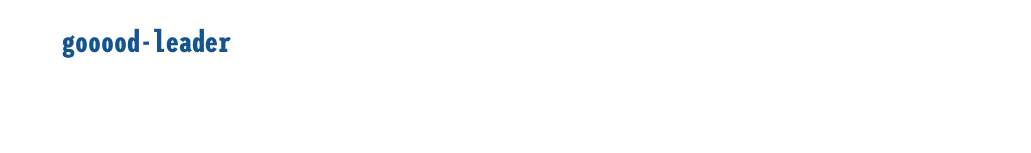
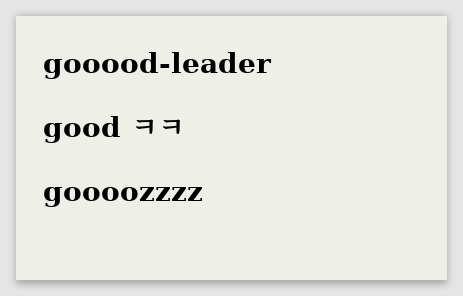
+ good ㅋㅋ
+ goooozzzz

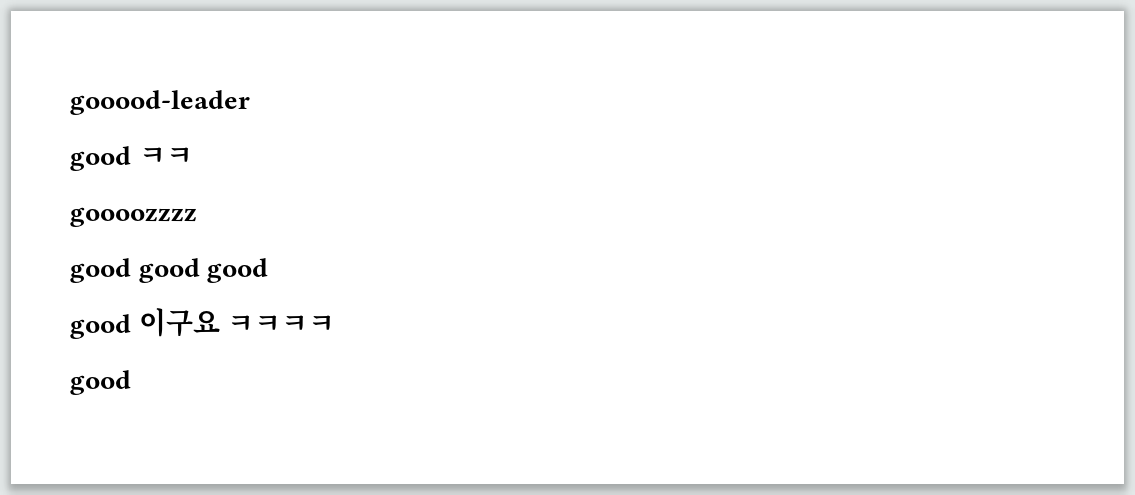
+ good good good
+ good 이구요 ㅋㅋㅋㅋ
+ good

